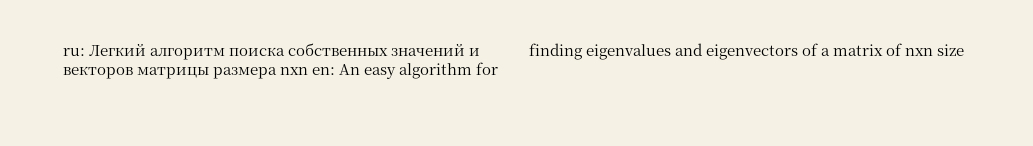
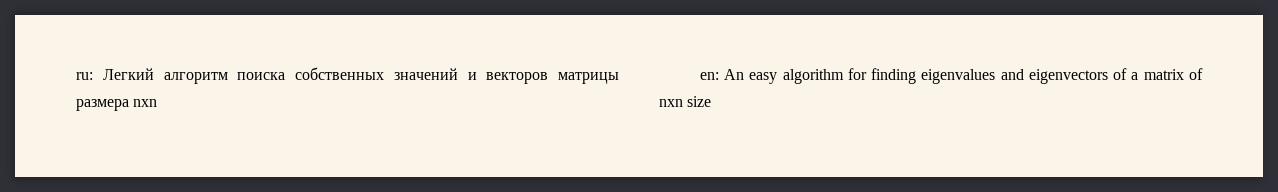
- ru: Легкий алгоритм поиска собственных значений и векторов матрицы размера nxn en: An easy algorithm for finding eigenvalues and eigenvectors of a matrix of nxn sizе
+ ru: Легкий алгоритм поиска собственных значений и векторов матрицы размера nxn
+ en: An easy algorithm for finding eigenvalues and eigenvectors of a matrix of nxn sizе

